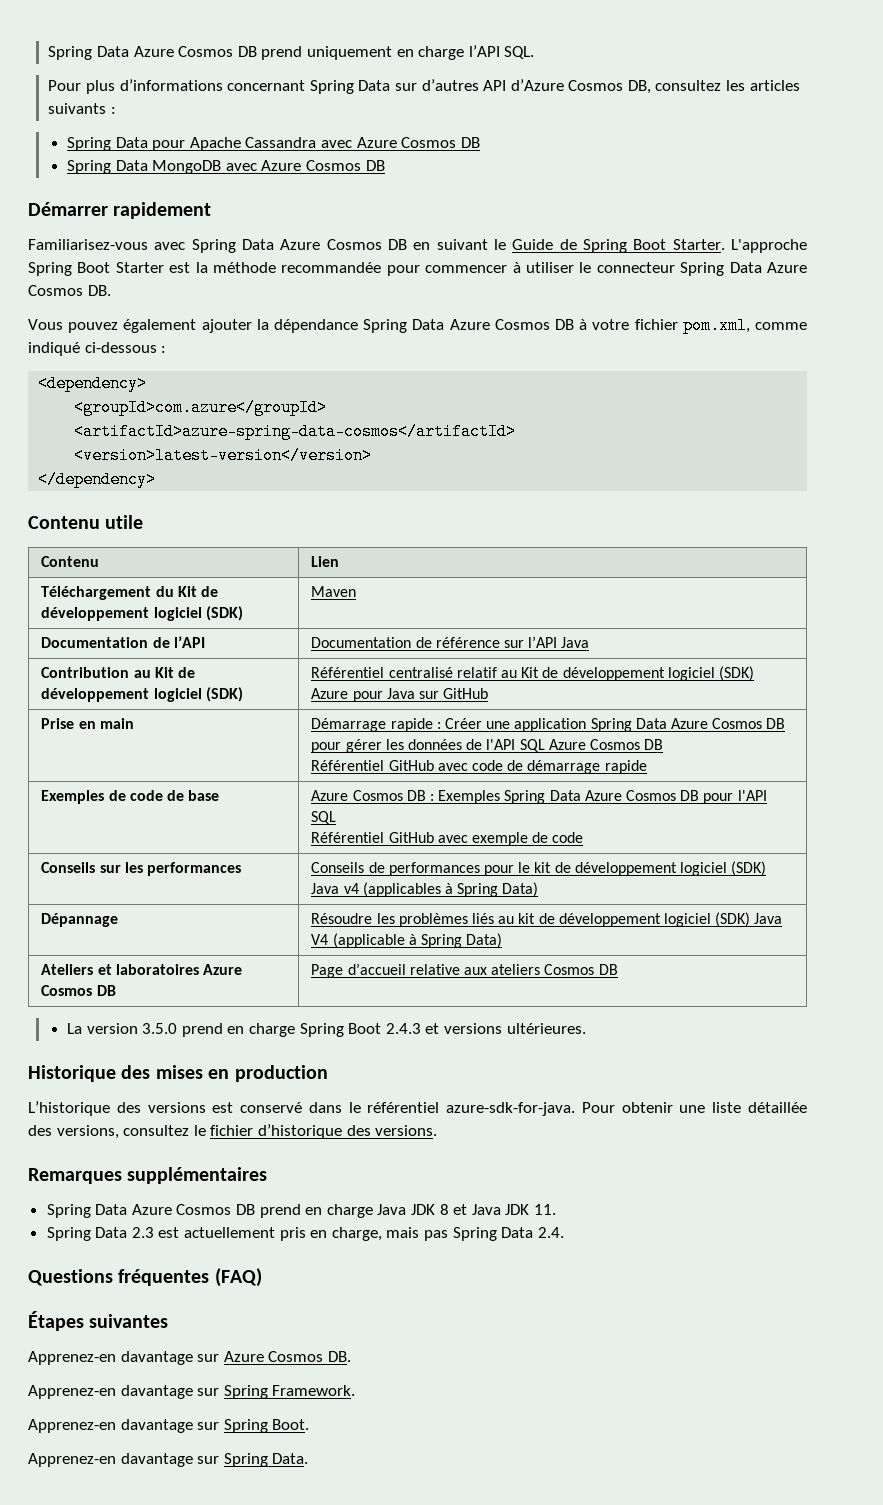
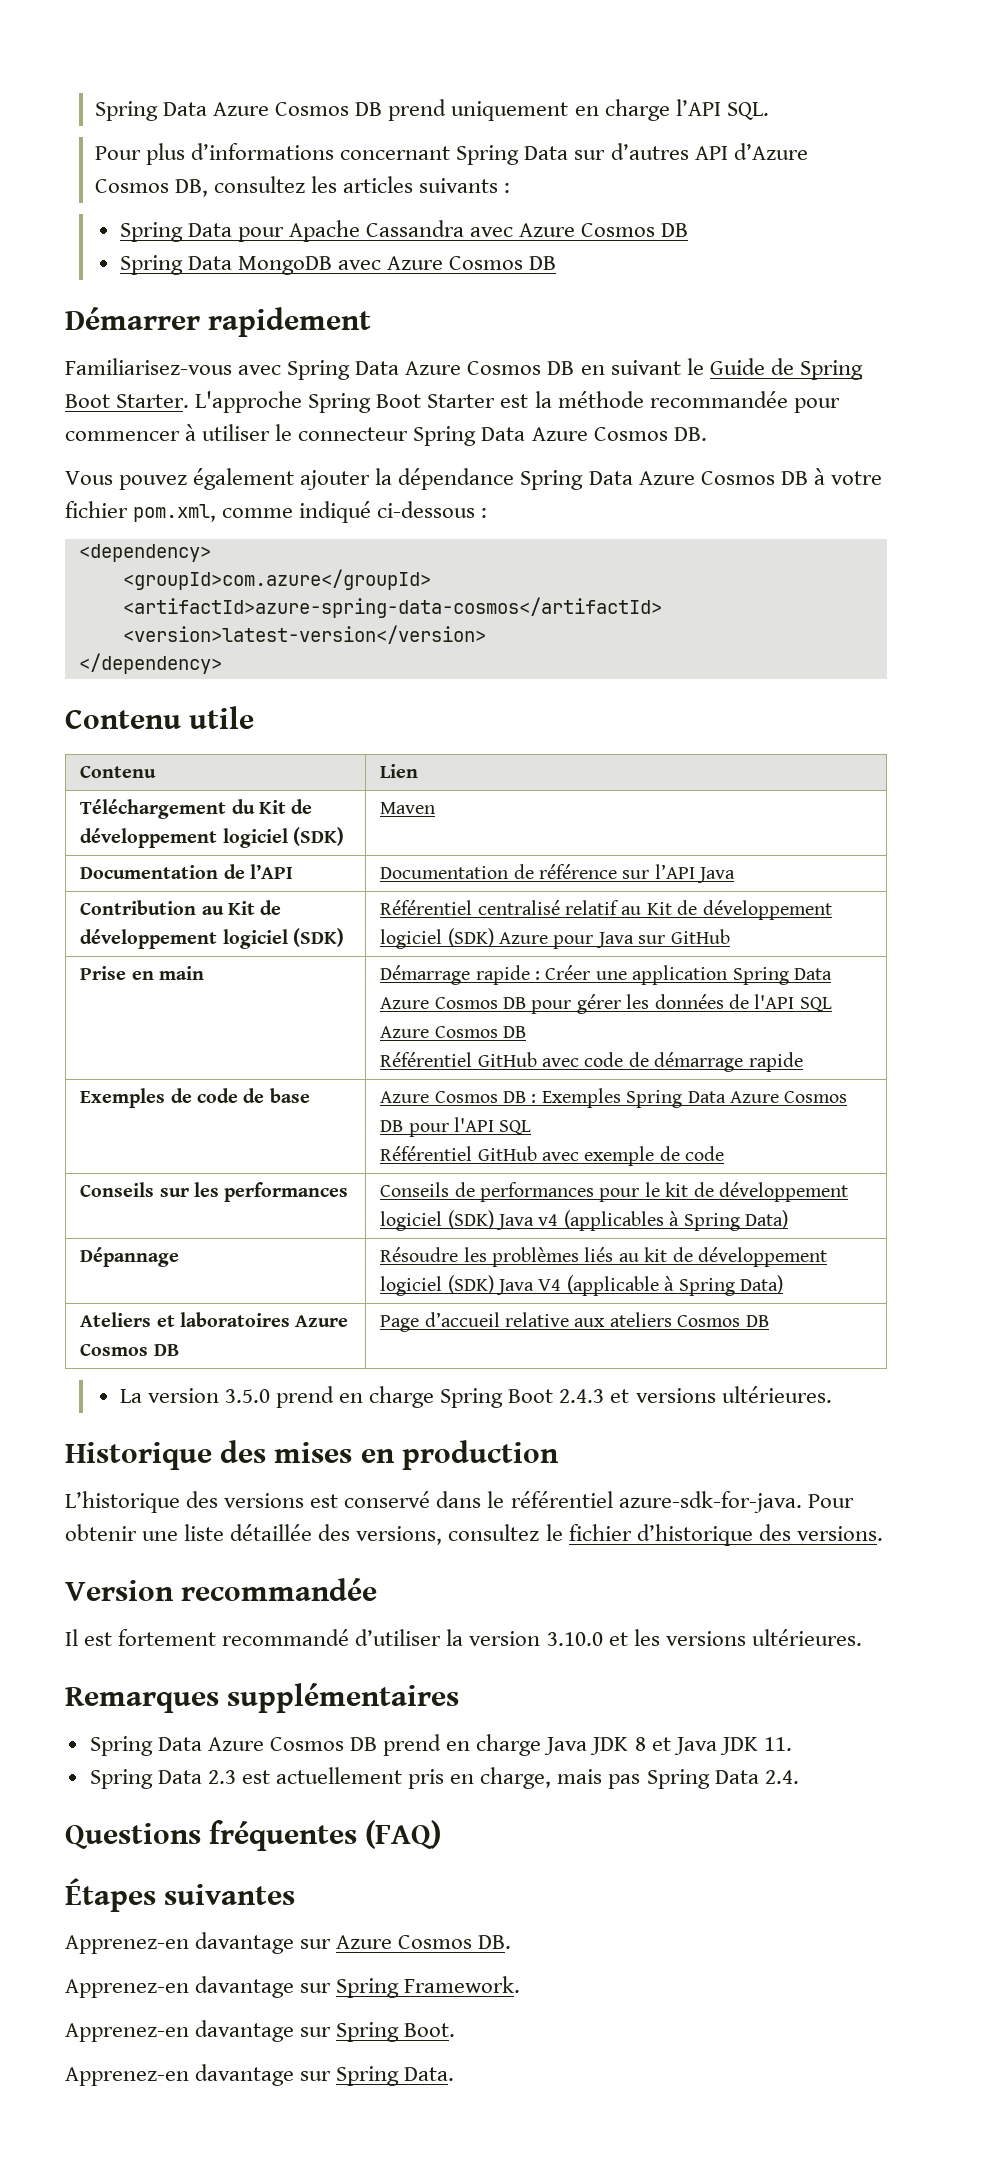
+ Version recommandée
+ Il est fortement recommandé d’utiliser la version 3.10.0 et les versions ultérieures.

